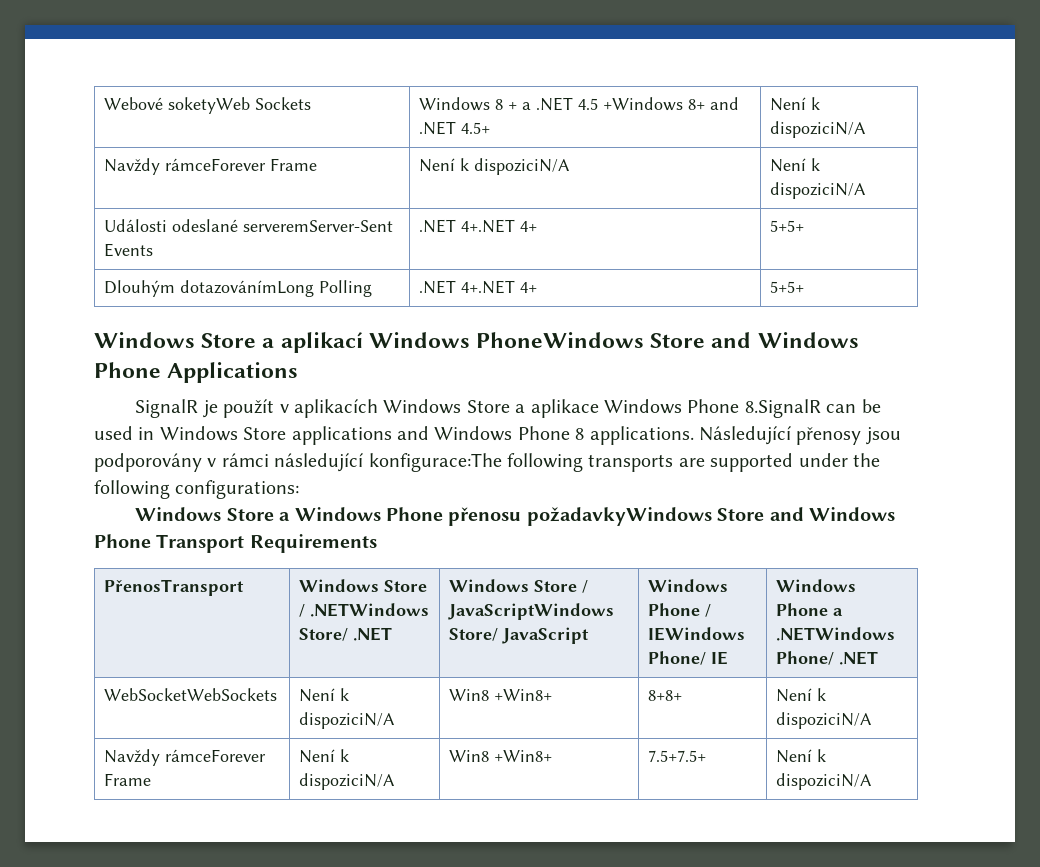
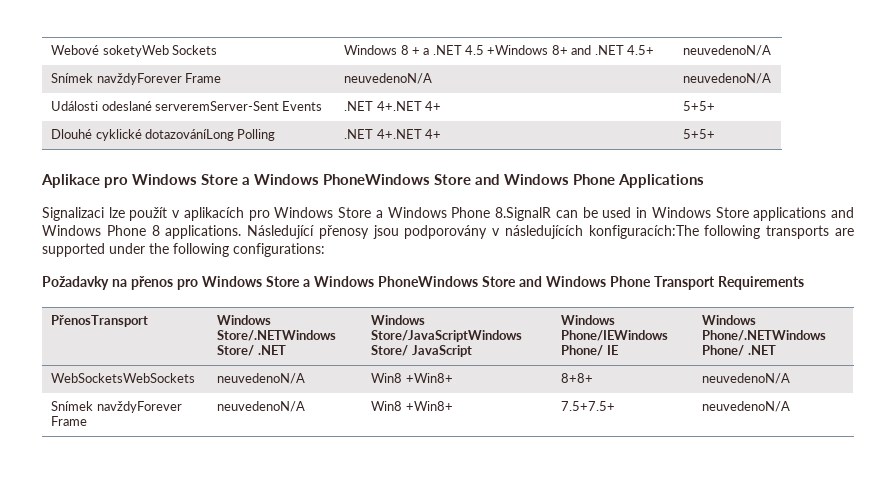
- Webové soketyWeb Sockets | Windows 8 + a .NET 4.5 +Windows 8+ and .NET 4.5+ | Není k dispoziciN/A
- Navždy rámceForever Frame | Není k dispoziciN/A | Není k dispoziciN/A
+ Webové soketyWeb Sockets | Windows 8 + a .NET 4.5 +Windows 8+ and .NET 4.5+ | neuvedenoN/A
+ Snímek navždyForever Frame | neuvedenoN/A | neuvedenoN/A
- Dlouhým dotazovánímLong Polling | .NET 4+.NET 4+ | 5+5+
+ Dlouhé cyklické dotazováníLong Polling | .NET 4+.NET 4+ | 5+5+
- Windows Store a aplikací Windows PhoneWindows Store and Windows Phone Applications
+ Aplikace pro Windows Store a Windows PhoneWindows Store and Windows Phone Applications
- SignalR je použít v aplikacích Windows Store a aplikace Windows Phone 8.SignalR can be used in Windows Store applications and Windows Phone 8 applications.
+ Signalizaci lze použít v aplikacích pro Windows Store a Windows Phone 8.SignalR can be used in Windows Store applications and Windows Phone 8 applications.
- Následující přenosy jsou podporovány v rámci následující konfigurace:The following transports are supported under the following configurations:
+ Následující přenosy jsou podporovány v následujících konfiguracích:The following transports are supported under the following configurations:
- Windows Store a Windows Phone přenosu požadavkyWindows Store and Windows Phone Transport Requirements
+ Požadavky na přenos pro Windows Store a Windows PhoneWindows Store and Windows Phone Transport Requirements
- PřenosTransport | Windows Store / .NETWindows Store/ .NET | Windows Store / JavaScriptWindows Store/ JavaScript | Windows Phone / IEWindows Phone/ IE | Windows Phone a .NETWindows Phone/ .NET
+ PřenosTransport | Windows Store/.NETWindows Store/ .NET | Windows Store/JavaScriptWindows Store/ JavaScript | Windows Phone/IEWindows Phone/ IE | Windows Phone/.NETWindows Phone/ .NET
- WebSocketWebSockets | Není k dispoziciN/A | Win8 +Win8+ | 8+8+ | Není k dispoziciN/A
- Navždy rámceForever Frame | Není k dispoziciN/A | Win8 +Win8+ | 7.5+7.5+ | Není k dispoziciN/A
+ WebSocketsWebSockets | neuvedenoN/A | Win8 +Win8+ | 8+8+ | neuvedenoN/A
+ Snímek navždyForever Frame | neuvedenoN/A | Win8 +Win8+ | 7.5+7.5+ | neuvedenoN/A

